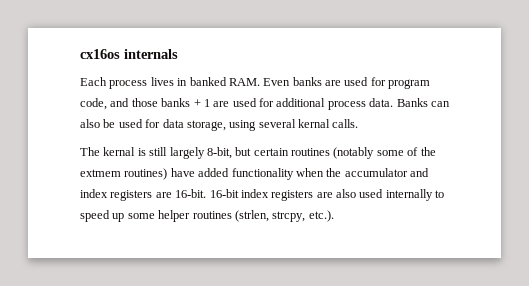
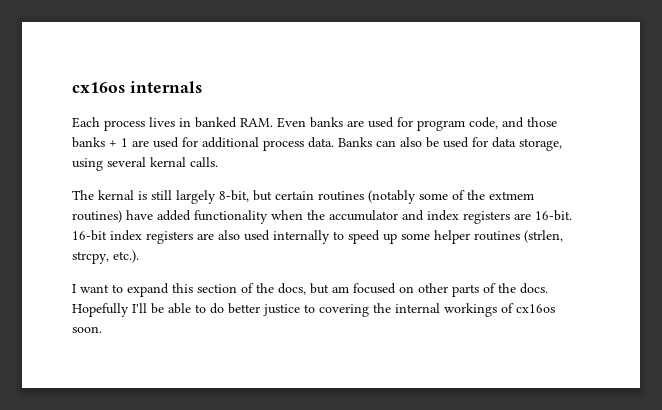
+ I want to expand this section of the docs, but am focused on other parts of the docs. Hopefully I'll be able to do better justice to covering the internal workings of cx16os soon.

